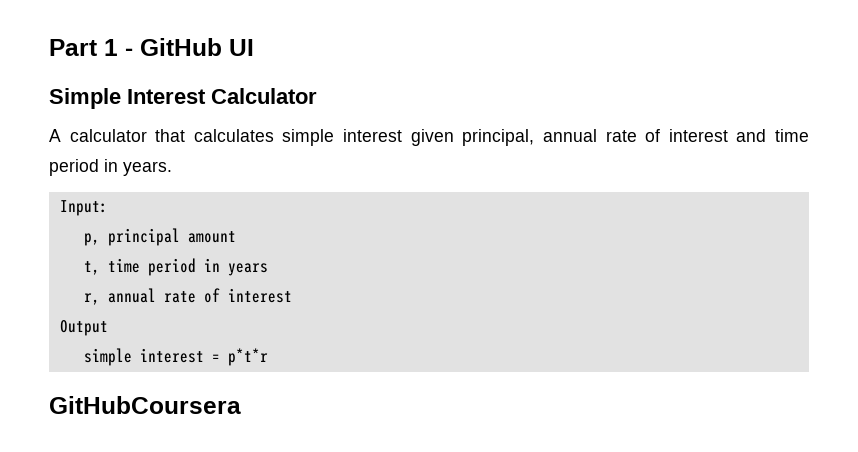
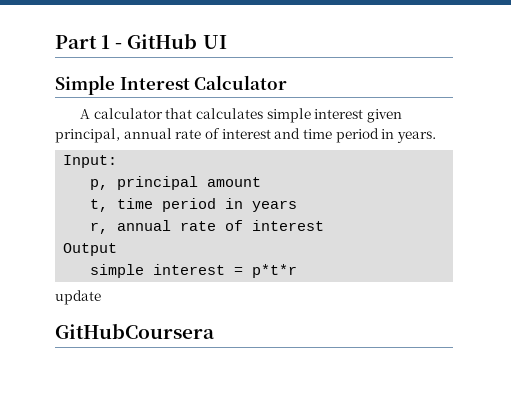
+ update

